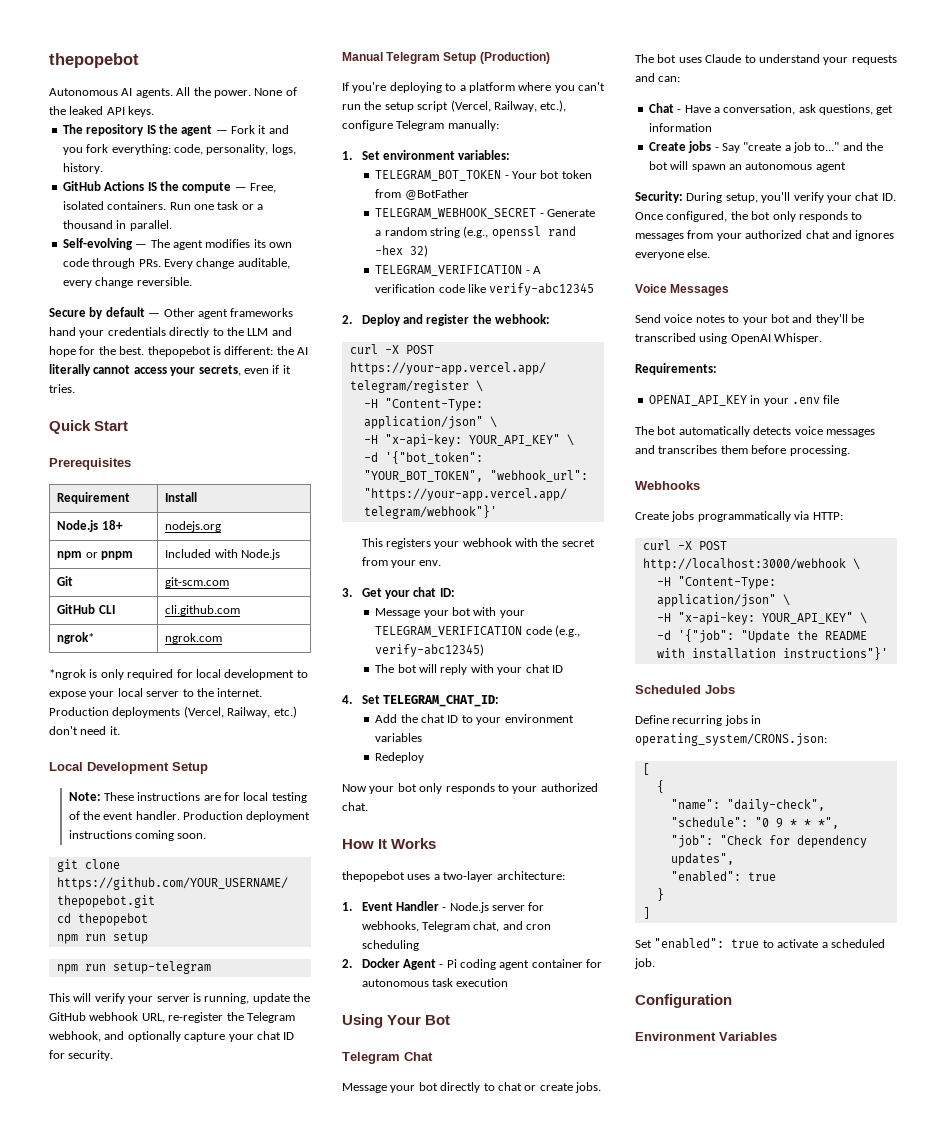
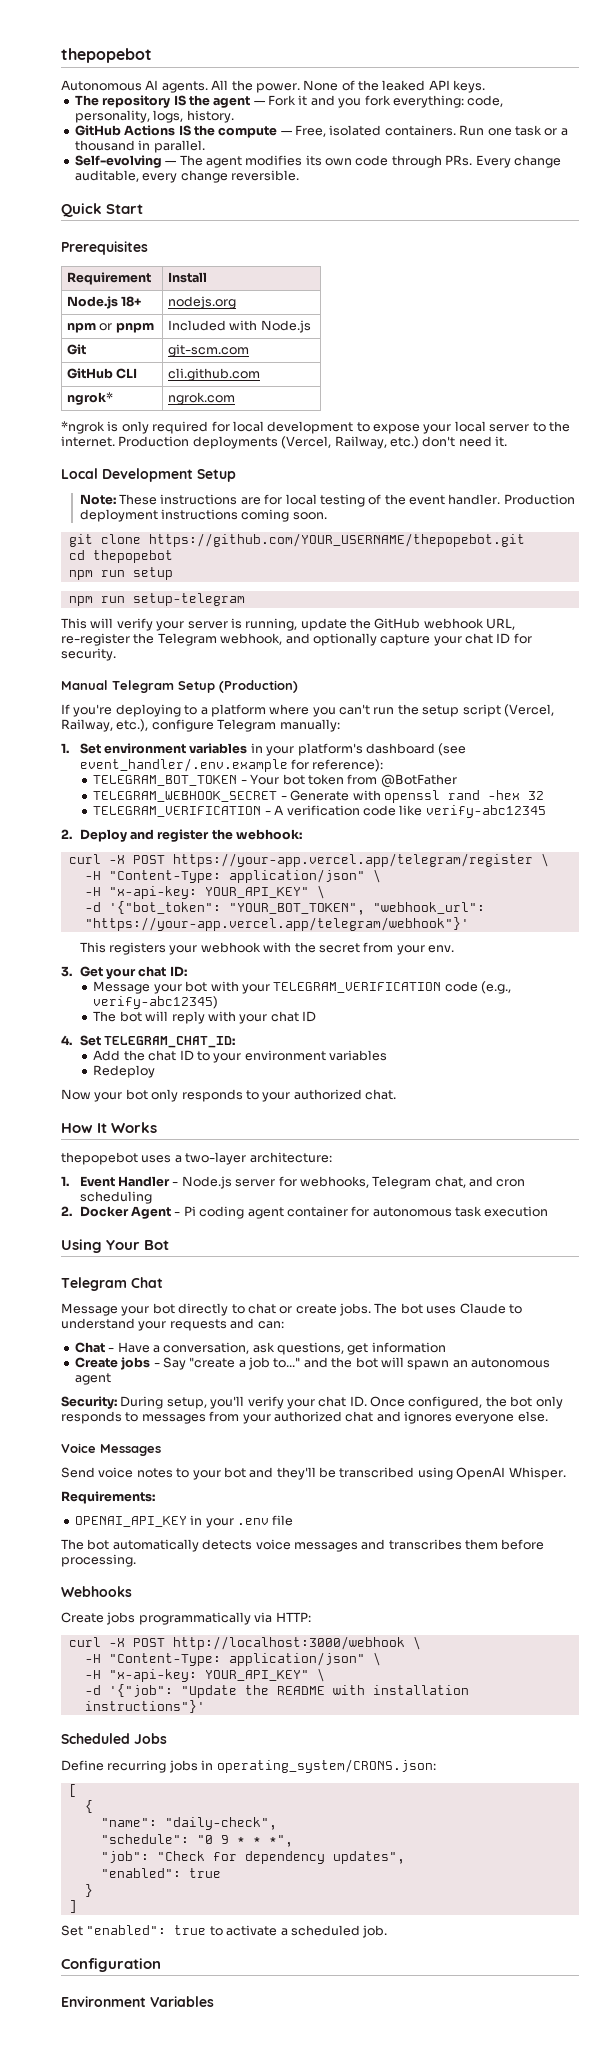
- Secure by default — Other agent frameworks hand your credentials directly to the LLM and hope for the best. thepopebot is different: the AI literally cannot access your secrets, even if it tries.
- 1. Set environment variables:
+ 1. Set environment variables in your platform's dashboard (see event_handler/.env.example for reference):
- TELEGRAM_WEBHOOK_SECRET - Generate a random string (e.g., openssl rand -hex 32)
+ TELEGRAM_WEBHOOK_SECRET - Generate with openssl rand -hex 32

